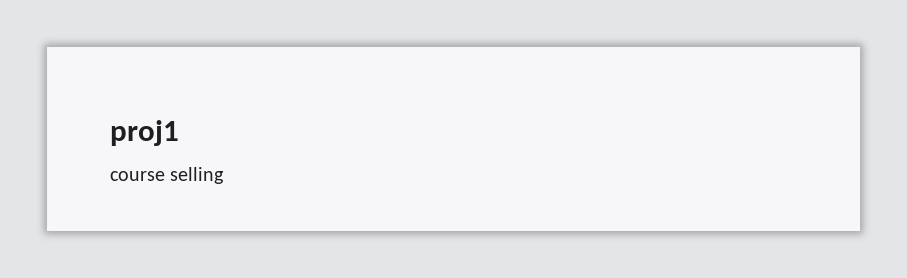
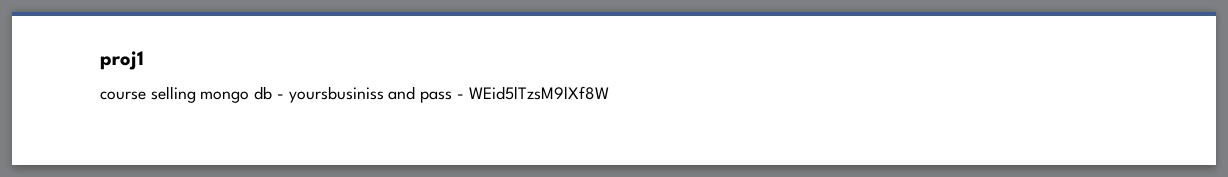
- course selling
+ course selling mongo db - yoursbusiniss and pass - WEid5lTzsM9lXf8W

